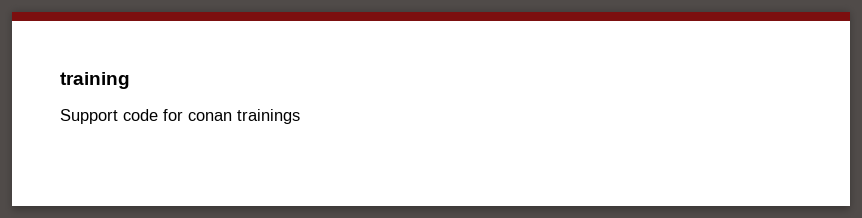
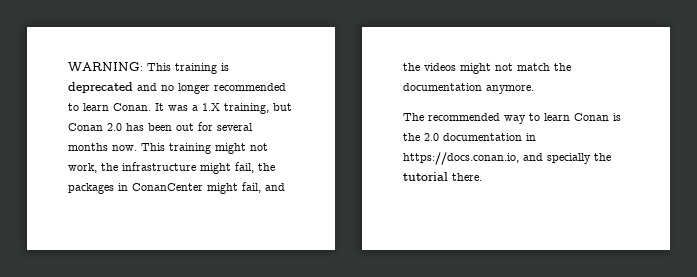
- training
- Support code for conan trainings
+ WARNING: This training is deprecated and no longer recommended to learn Conan. It was a 1.X training, but Conan 2.0 has been out for several months now. This training might not work, the infrastructure might fail, the packages in ConanCenter might fail, and the videos might not match the documentation anymore.
+ The recommended way to learn Conan is the 2.0 documentation in https://docs.conan.io, and specially the tutorial there.

